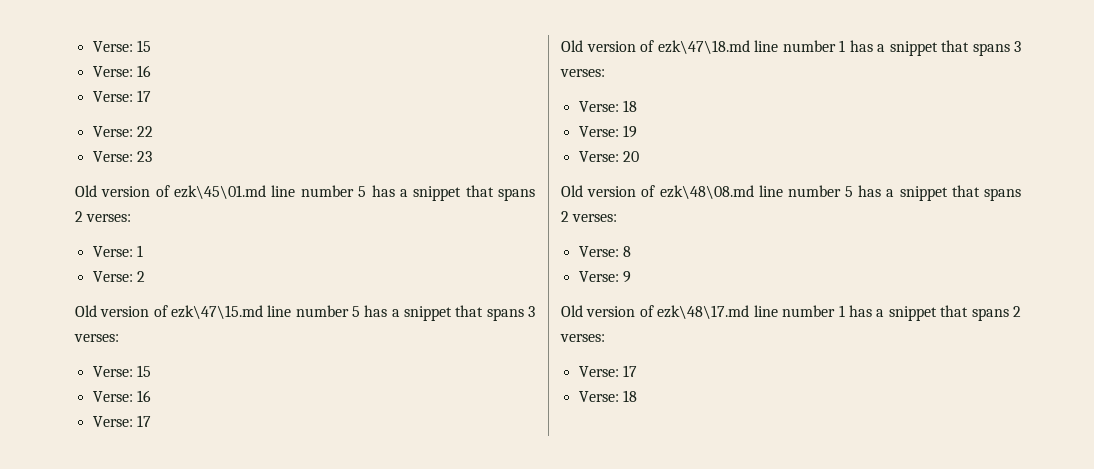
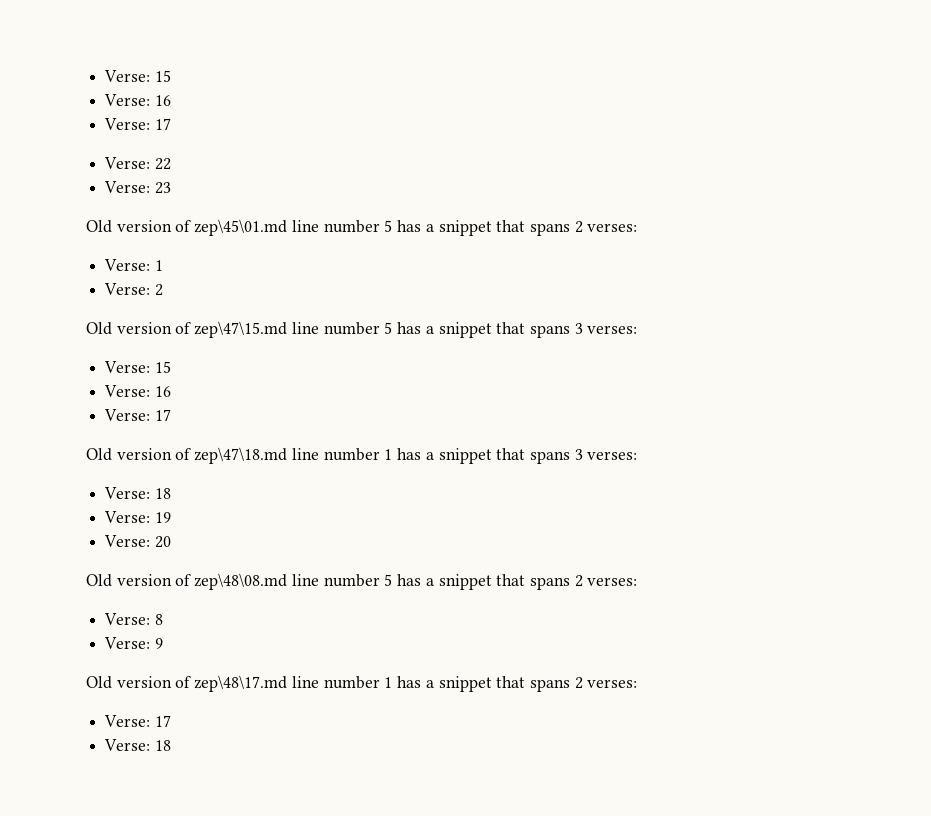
- Old version of ezk\45\01.md line number 5 has a snippet that spans 2 verses:
+ Old version of zep\45\01.md line number 5 has a snippet that spans 2 verses:
- Old version of ezk\47\15.md line number 5 has a snippet that spans 3 verses:
+ Old version of zep\47\15.md line number 5 has a snippet that spans 3 verses:
- Old version of ezk\47\18.md line number 1 has a snippet that spans 3 verses:
+ Old version of zep\47\18.md line number 1 has a snippet that spans 3 verses:
- Old version of ezk\48\08.md line number 5 has a snippet that spans 2 verses:
+ Old version of zep\48\08.md line number 5 has a snippet that spans 2 verses:
- Old version of ezk\48\17.md line number 1 has a snippet that spans 2 verses:
+ Old version of zep\48\17.md line number 1 has a snippet that spans 2 verses:

